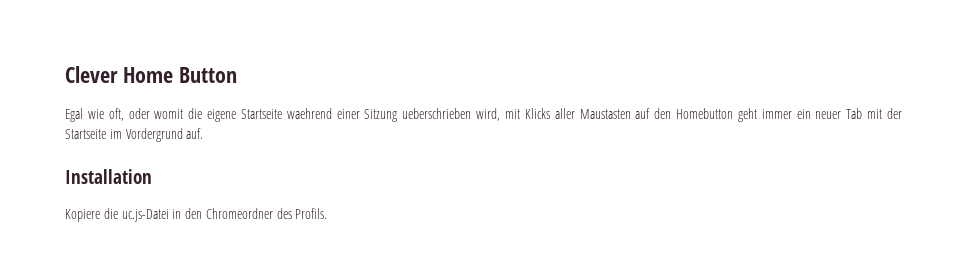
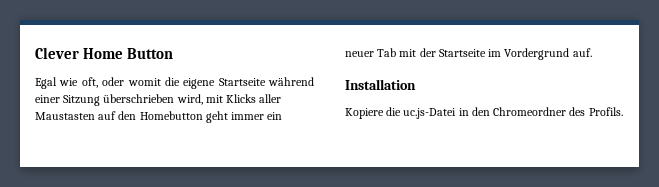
- Egal wie oft, oder womit die eigene Startseite waehrend einer Sitzung ueberschrieben wird, mit Klicks aller Maustasten auf den Homebutton geht immer ein neuer Tab mit der Startseite im Vordergrund auf.
+ Egal wie oft, oder womit die eigene Startseite während einer Sitzung überschrieben wird, mit Klicks aller Maustasten auf den Homebutton geht immer ein neuer Tab mit der Startseite im Vordergrund auf.

